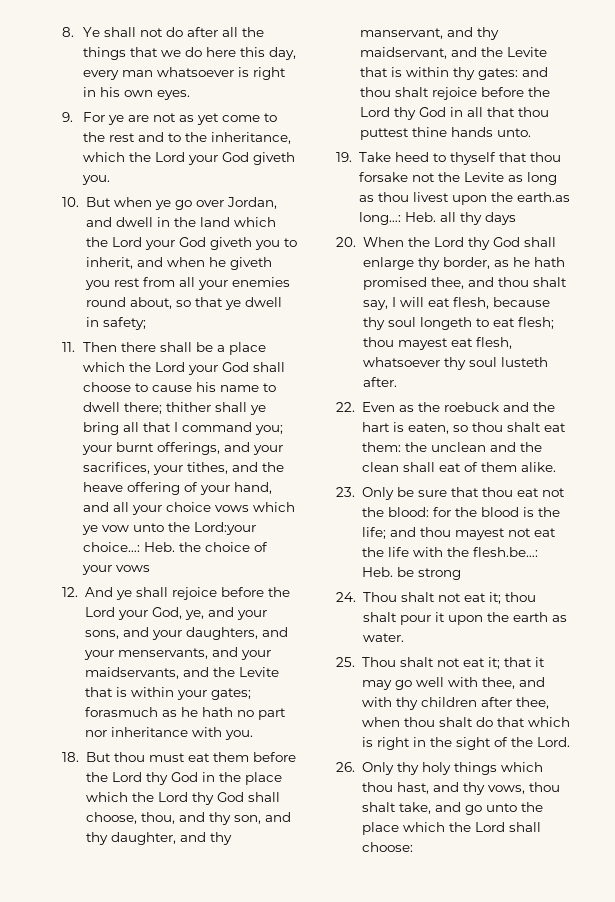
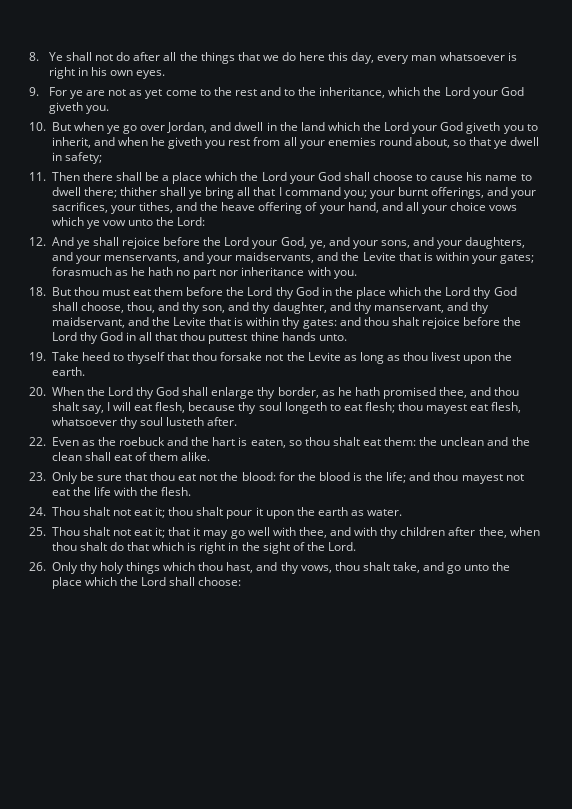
- 11. Then there shall be a place which the Lord your God shall choose to cause his name to dwell there; thither shall ye bring all that I command you; your burnt offerings, and your sacrifices, your tithes, and the heave offering of your hand, and all your choice vows which ye vow unto the Lord:your choice…: Heb. the choice of your vows
+ 11. Then there shall be a place which the Lord your God shall choose to cause his name to dwell there; thither shall ye bring all that I command you; your burnt offerings, and your sacrifices, your tithes, and the heave offering of your hand, and all your choice vows which ye vow unto the Lord:
- 19. Take heed to thyself that thou forsake not the Levite as long as thou livest upon the earth.as long…: Heb. all thy days
+ 19. Take heed to thyself that thou forsake not the Levite as long as thou livest upon the earth.
- 23. Only be sure that thou eat not the blood: for the blood is the life; and thou mayest not eat the life with the flesh.be…: Heb. be strong
+ 23. Only be sure that thou eat not the blood: for the blood is the life; and thou mayest not eat the life with the flesh.

